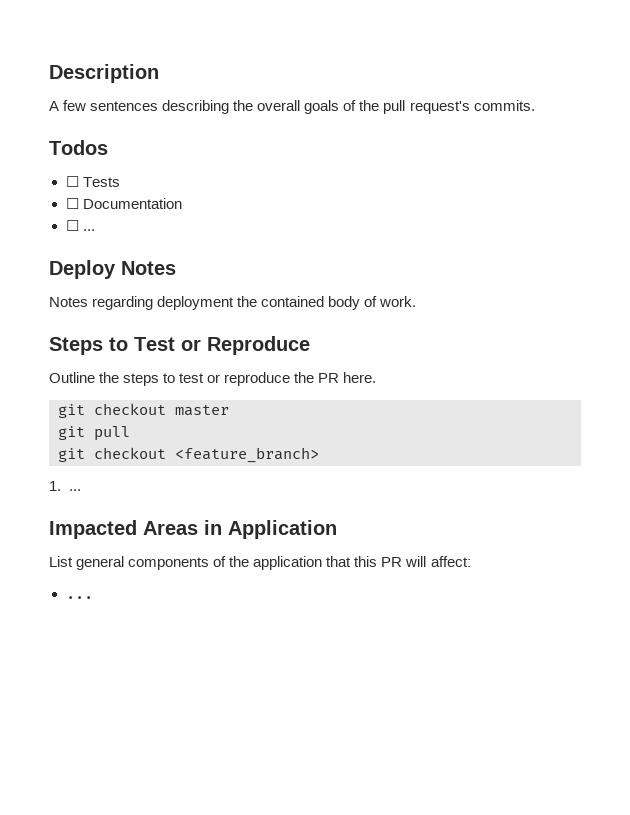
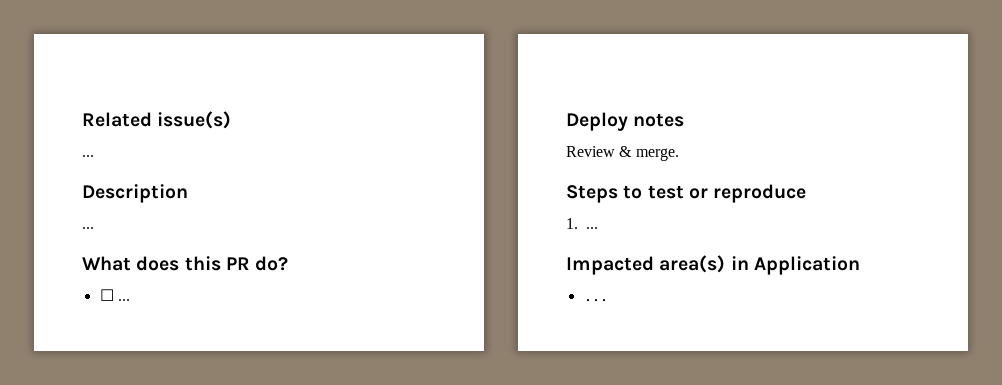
+ Related issue(s)
+ ...
  Description
- A few sentences describing the overall goals of the pull request's commits.
- Todos
- ☐ Tests
- ☐ Documentation
+ ...
+ What does this PR do?
  ☐ ...
- Deploy Notes
- Notes regarding deployment the contained body of work.
- Steps to Test or Reproduce
- Outline the steps to test or reproduce the PR here.
- git checkout master
- git pull
- git checkout <feature_branch>
+ Deploy notes
+ Review & merge.
+ Steps to test or reproduce
- Impacted Areas in Application
+ Impacted area(s) in Application
- List general components of the application that this PR will affect:

